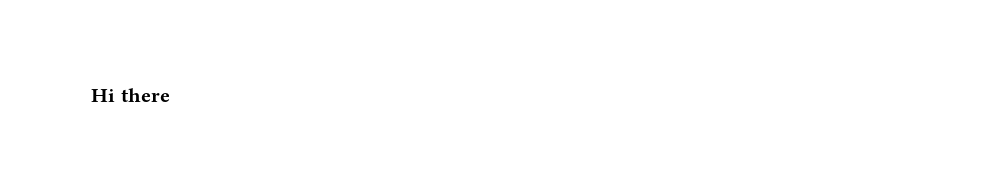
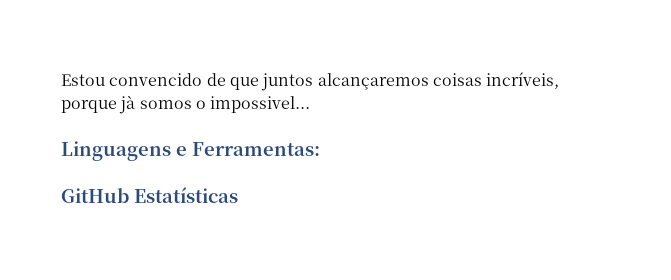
- Hi there
+ Estou convencido de que juntos alcançaremos coisas incríveis, porque jà somos o impossivel...
+ Linguagens e Ferramentas:
+ GitHub Estatísticas

